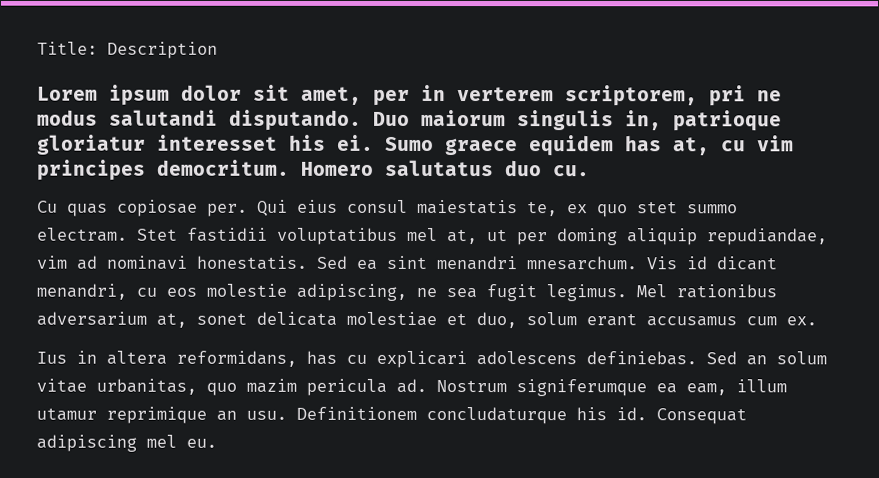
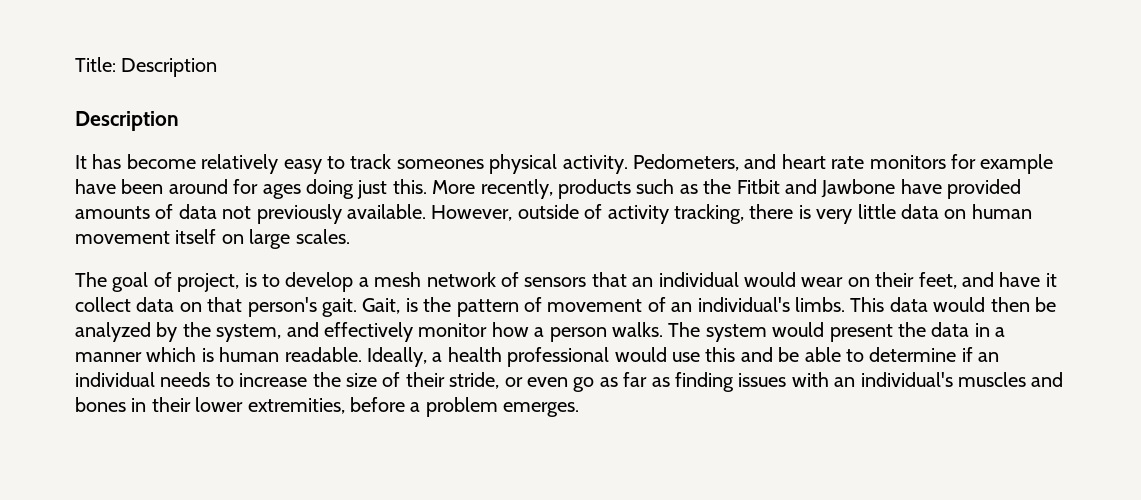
  Title: Description
- Lorem ipsum dolor sit amet, per in verterem scriptorem, pri ne modus salutandi disputando. Duo maiorum singulis in, patrioque gloriatur interesset his ei. Sumo graece equidem has at, cu vim principes democritum. Homero salutatus duo cu.
- Cu quas copiosae per. Qui eius consul maiestatis te, ex quo stet summo electram. Stet fastidii voluptatibus mel at, ut per doming aliquip repudiandae, vim ad nominavi honestatis. Sed ea sint menandri mnesarchum. Vis id dicant menandri, cu eos molestie adipiscing, ne sea fugit legimus. Mel rationibus adversarium at, sonet delicata molestiae et duo, solum erant accusamus cum ex.
- Ius in altera reformidans, has cu explicari adolescens definiebas. Sed an solum vitae urbanitas, quo mazim pericula ad. Nostrum signiferumque ea eam, illum utamur reprimique an usu. Definitionem concludaturque his id. Consequat adipiscing mel eu.
+ Description
+ It has become relatively easy to track someones physical activity. Pedometers, and heart rate monitors for example have been around for ages doing just this. More recently, products such as the Fitbit and Jawbone have provided amounts of data not previously available. However, outside of activity tracking, there is very little data on human movement itself on large scales.
+ The goal of project, is to develop a mesh network of sensors that an individual would wear on their feet, and have it collect data on that person's gait. Gait, is the pattern of movement of an individual's limbs. This data would then be analyzed by the system, and effectively monitor how a person walks. The system would present the data in a manner which is human readable. Ideally, a health professional would use this and be able to determine if an individual needs to increase the size of their stride, or even go as far as finding issues with an individual's muscles and bones in their lower extremities, before a problem emerges.

